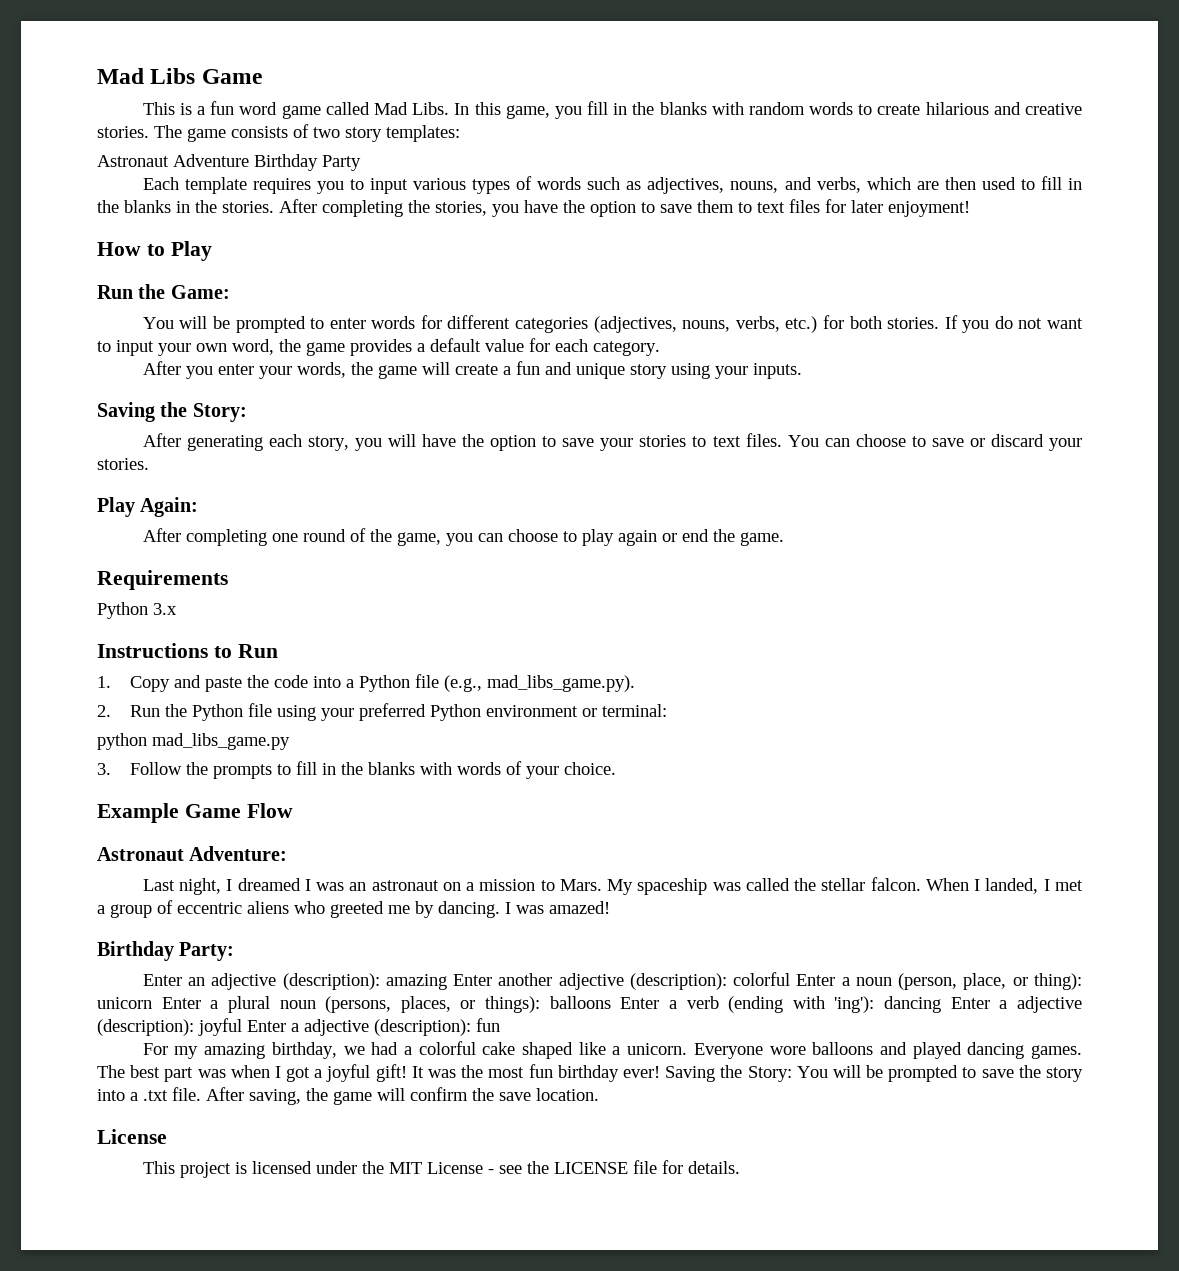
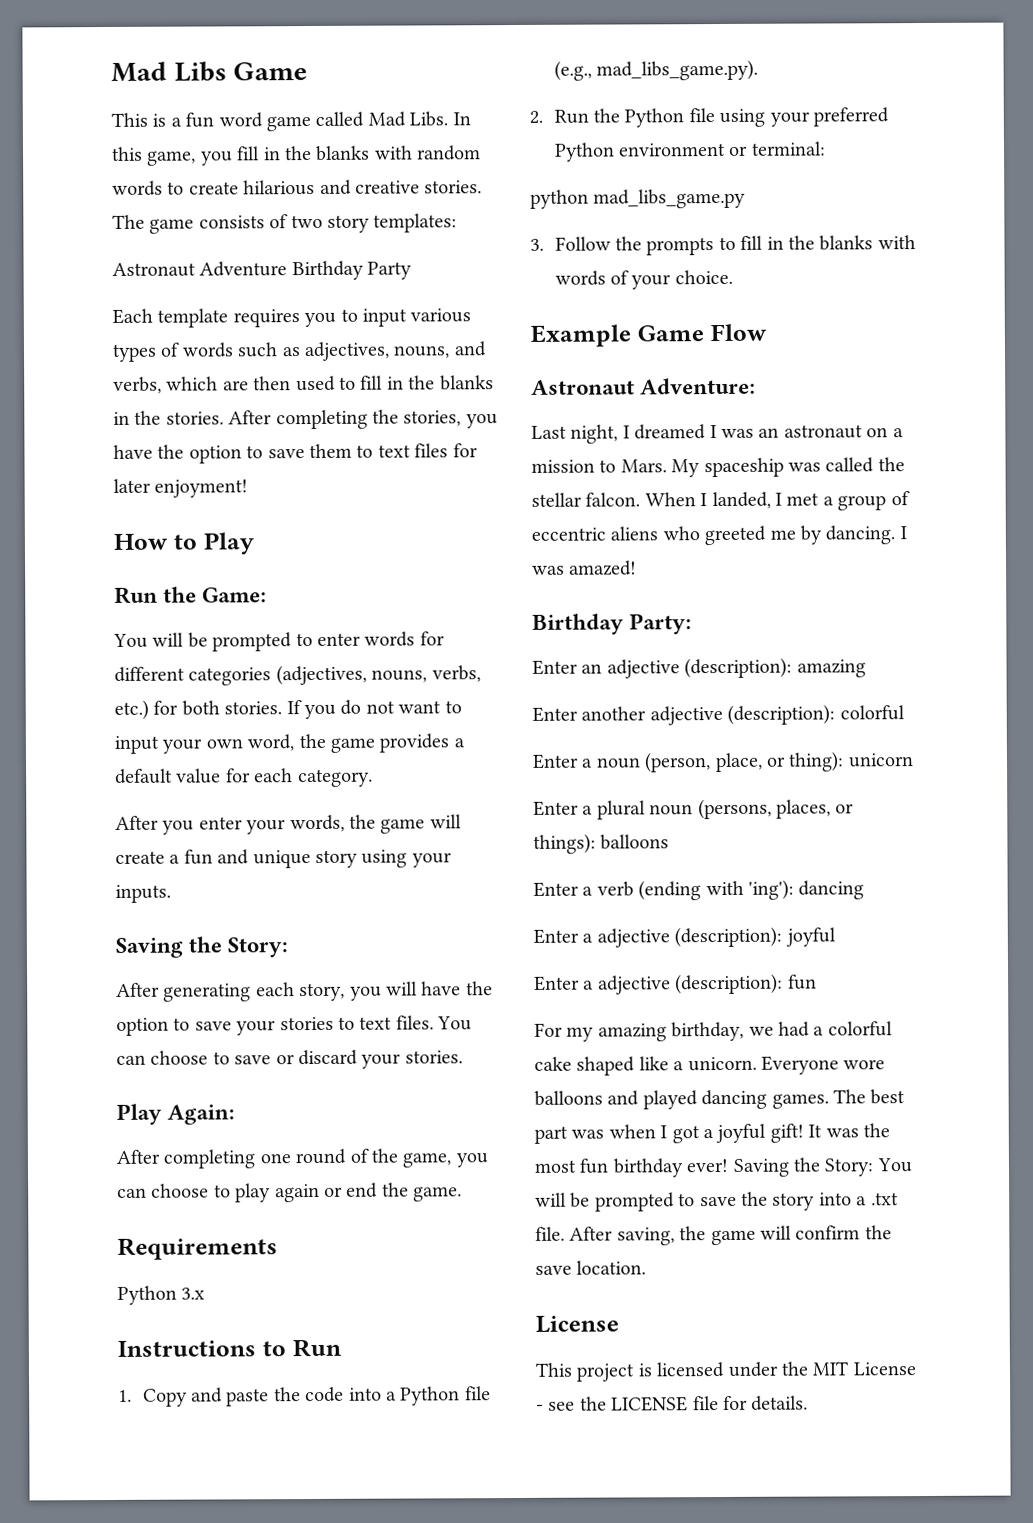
- Enter an adjective (description): amazing Enter another adjective (description): colorful Enter a noun (person, place, or thing): unicorn Enter a plural noun (persons, places, or things): balloons Enter a verb (ending with 'ing'): dancing Enter a adjective (description): joyful Enter a adjective (description): fun
+ Enter an adjective (description): amazing
+ Enter another adjective (description): colorful
+ Enter a noun (person, place, or thing): unicorn
+ Enter a plural noun (persons, places, or things): balloons
+ Enter a verb (ending with 'ing'): dancing
+ Enter a adjective (description): joyful
+ Enter a adjective (description): fun

